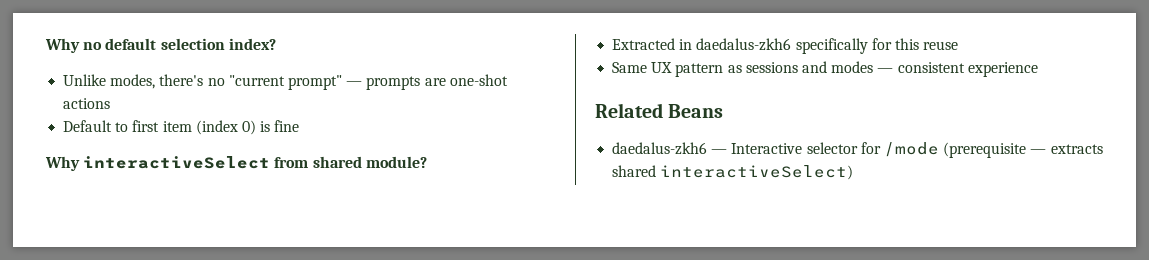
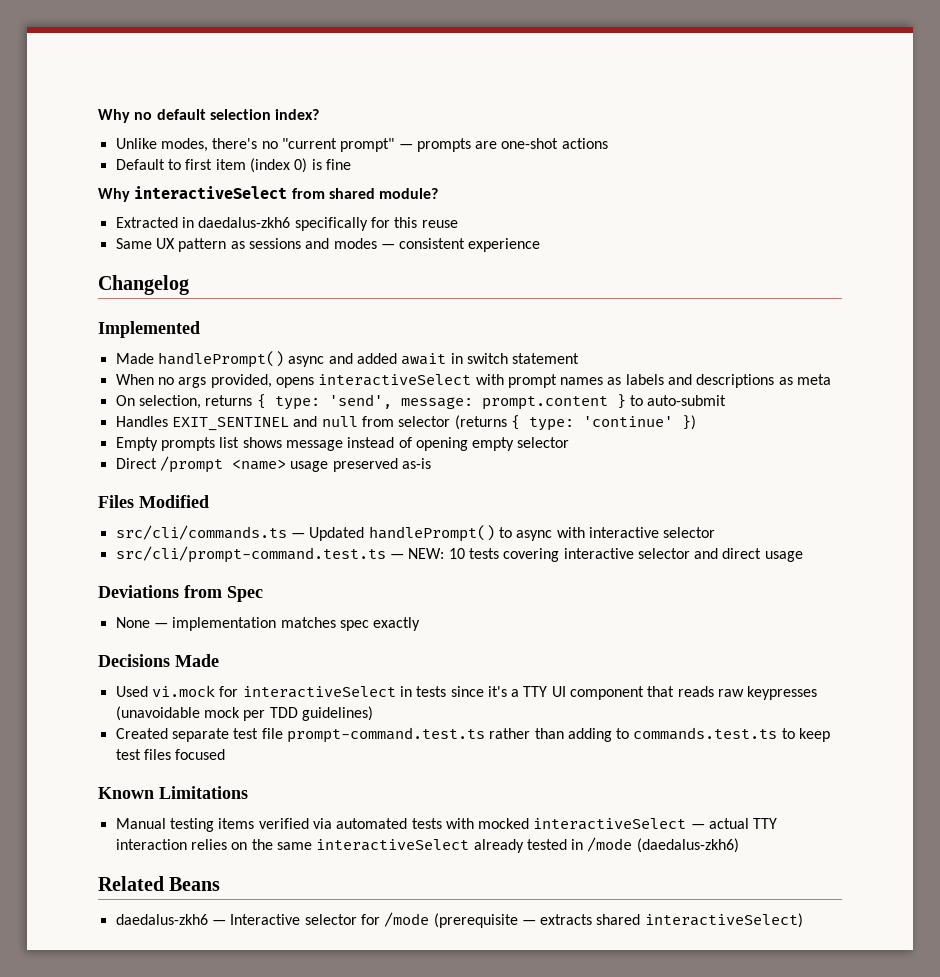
+ Changelog
+ Implemented
+ Made handlePrompt() async and added await in switch statement
+ When no args provided, opens interactiveSelect with prompt names as labels and descriptions as meta
+ On selection, returns { type: 'send', message: prompt.content } to auto-submit
+ Handles EXIT_SENTINEL and null from selector (returns { type: 'continue' })
+ Empty prompts list shows message instead of opening empty selector
+ Direct /prompt <name> usage preserved as-is
+ Files Modified
+ src/cli/commands.ts — Updated handlePrompt() to async with interactive selector
+ src/cli/prompt-command.test.ts — NEW: 10 tests covering interactive selector and direct usage
+ Deviations from Spec
+ None — implementation matches spec exactly
+ Decisions Made
+ Used vi.mock for interactiveSelect in tests since it's a TTY UI component that reads raw keypresses (unavoidable mock per TDD guidelines)
+ Created separate test file prompt-command.test.ts rather than adding to commands.test.ts to keep test files focused
+ Known Limitations
+ Manual testing items verified via automated tests with mocked interactiveSelect — actual TTY interaction relies on the same interactiveSelect already tested in /mode (daedalus-zkh6)

